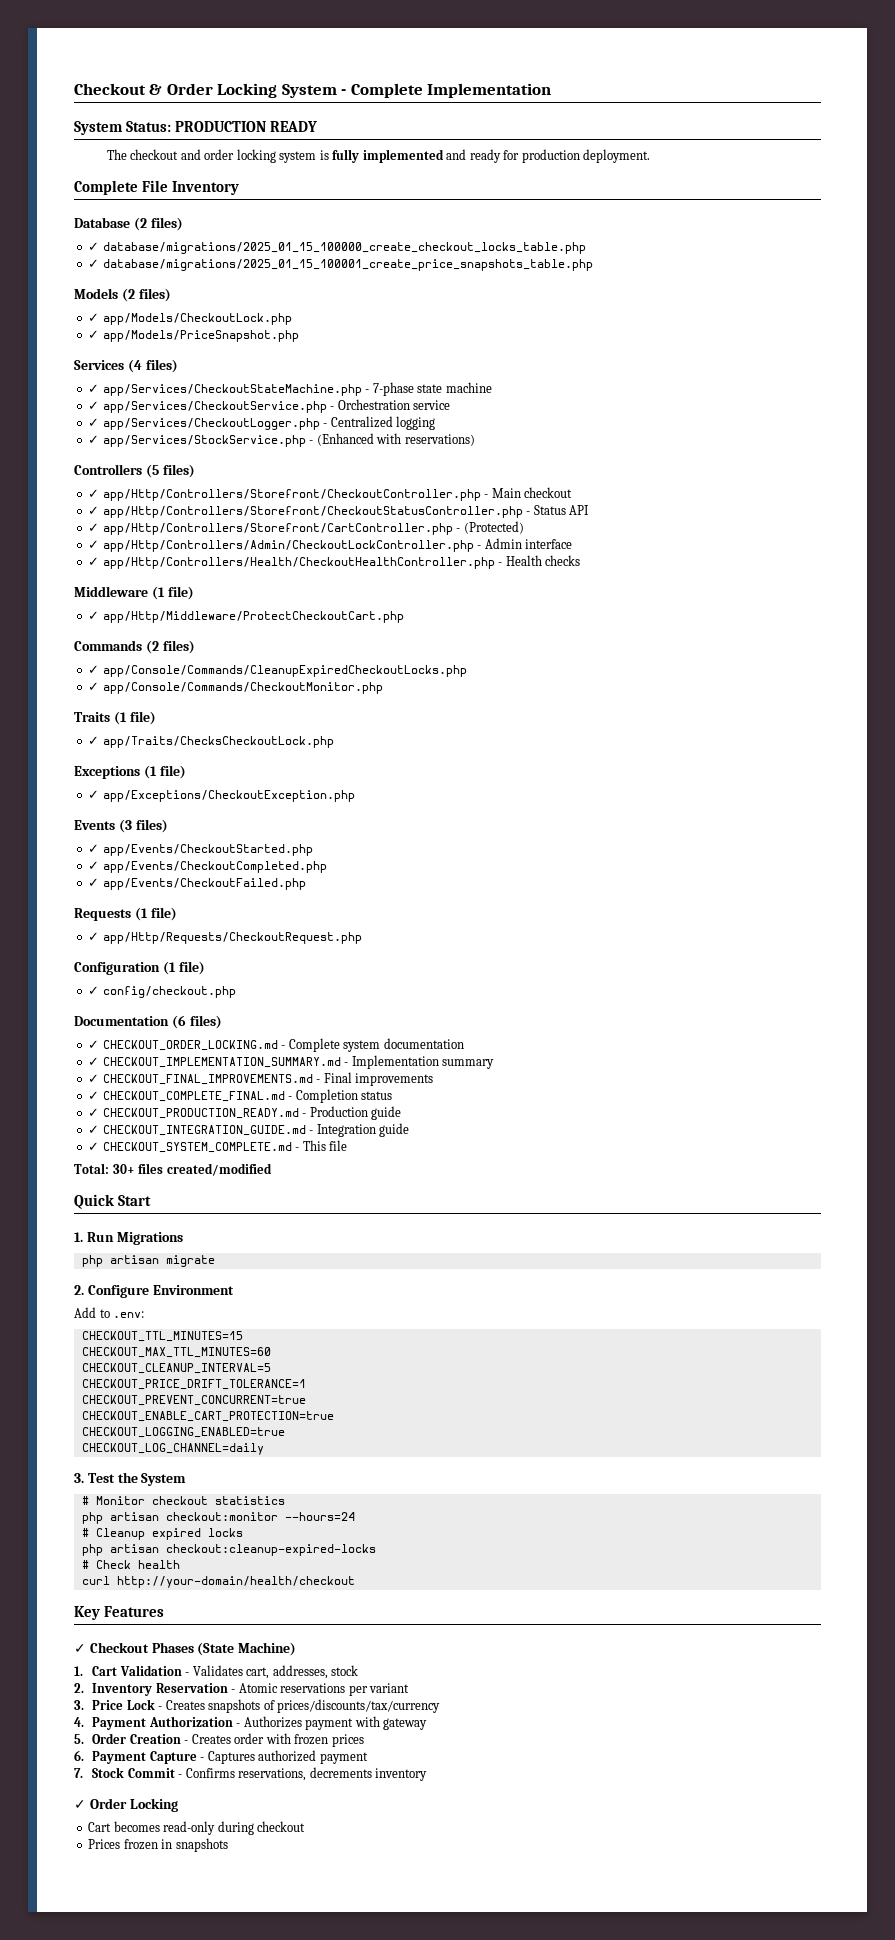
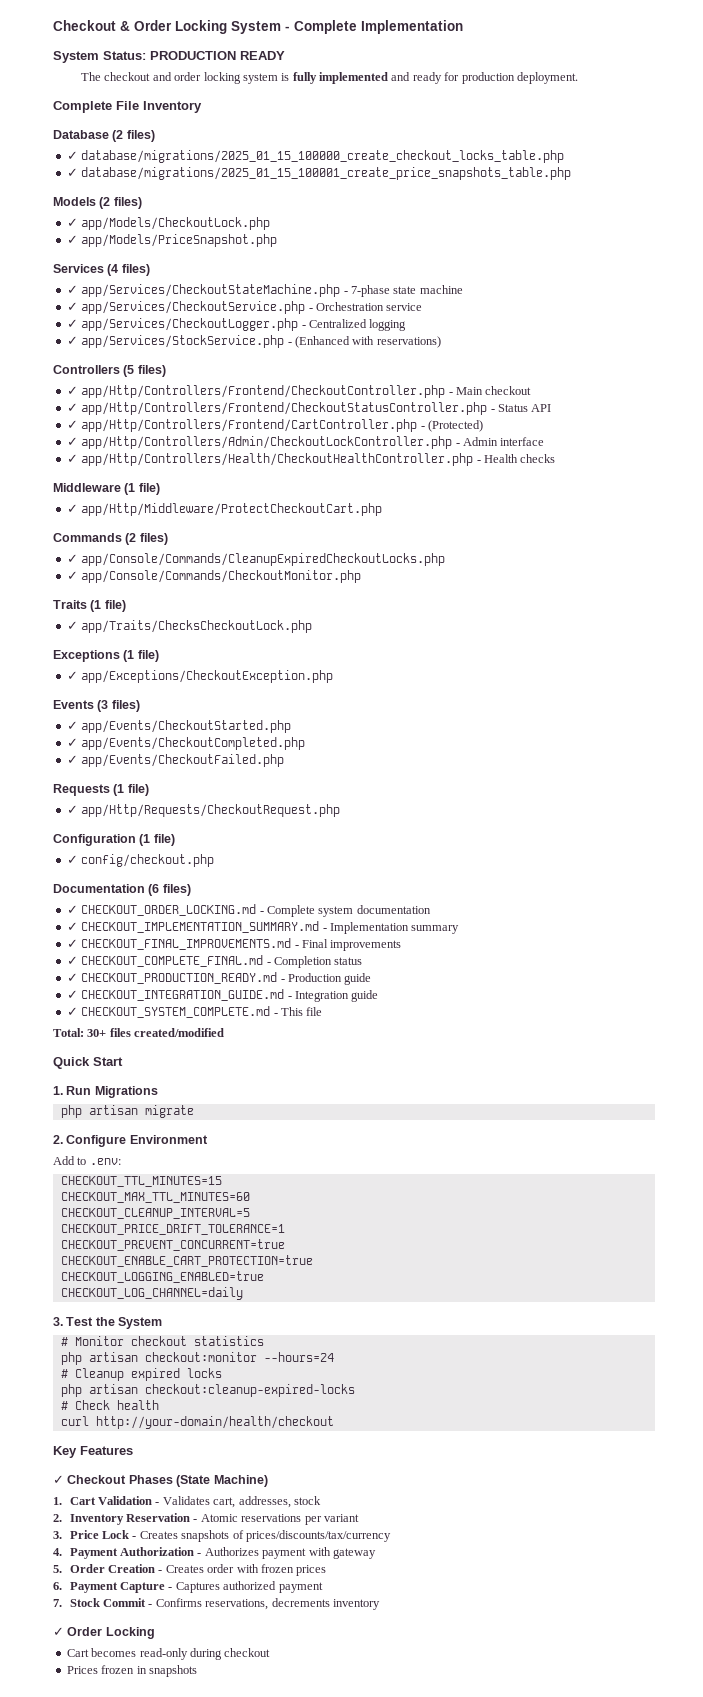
- ✓ app/Http/Controllers/Storefront/CheckoutController.php - Main checkout
+ ✓ app/Http/Controllers/Frontend/CheckoutController.php - Main checkout
- ✓ app/Http/Controllers/Storefront/CheckoutStatusController.php - Status API
+ ✓ app/Http/Controllers/Frontend/CheckoutStatusController.php - Status API
- ✓ app/Http/Controllers/Storefront/CartController.php - (Protected)
+ ✓ app/Http/Controllers/Frontend/CartController.php - (Protected)

